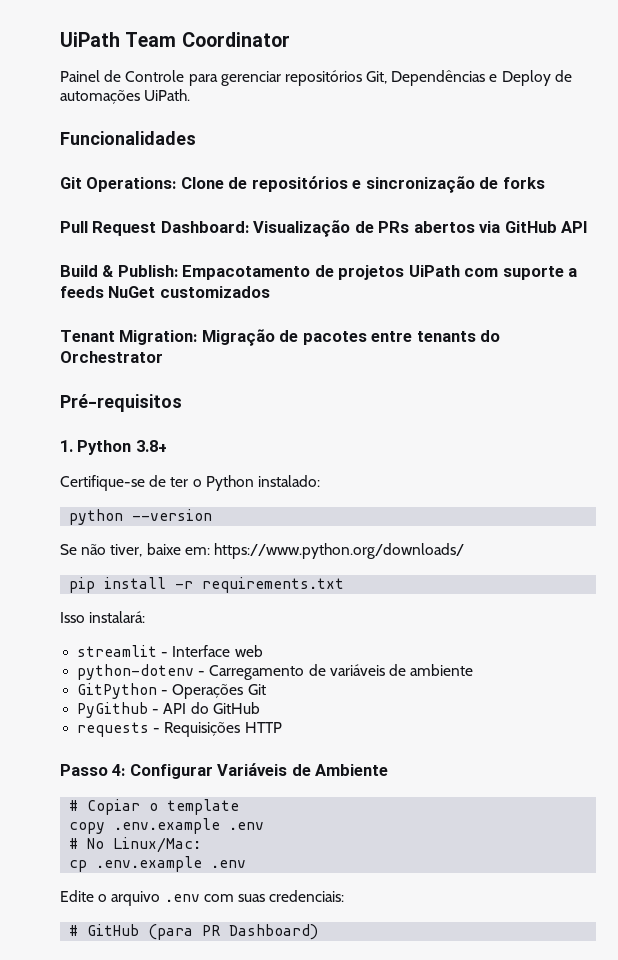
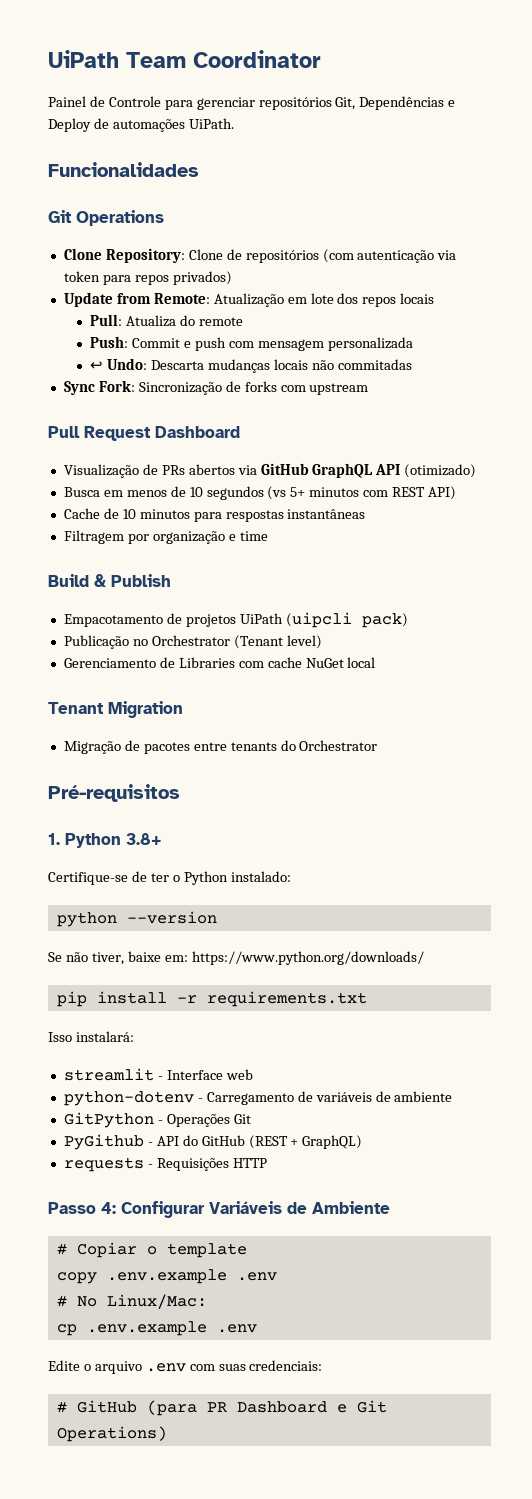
- Git Operations: Clone de repositórios e sincronização de forks
+ Git Operations
+ Clone Repository: Clone de repositórios (com autenticação via token para repos privados)
+ Update from Remote: Atualização em lote dos repos locais
+ Pull: Atualiza do remote
+ Push: Commit e push com mensagem personalizada
+ ↩ Undo: Descarta mudanças locais não commitadas
+ Sync Fork: Sincronização de forks com upstream
- Pull Request Dashboard: Visualização de PRs abertos via GitHub API
+ Pull Request Dashboard
+ Visualização de PRs abertos via GitHub GraphQL API (otimizado)
+ Busca em menos de 10 segundos (vs 5+ minutos com REST API)
+ Cache de 10 minutos para respostas instantâneas
+ Filtragem por organização e time
- Build & Publish: Empacotamento de projetos UiPath com suporte a feeds NuGet customizados
+ Build & Publish
+ Empacotamento de projetos UiPath (uipcli pack)
+ Publicação no Orchestrator (Tenant level)
+ Gerenciamento de Libraries com cache NuGet local
- Tenant Migration: Migração de pacotes entre tenants do Orchestrator
+ Tenant Migration
+ Migração de pacotes entre tenants do Orchestrator
- PyGithub - API do GitHub
+ PyGithub - API do GitHub (REST + GraphQL)
- # GitHub (para PR Dashboard)
+ # GitHub (para PR Dashboard e Git Operations)

